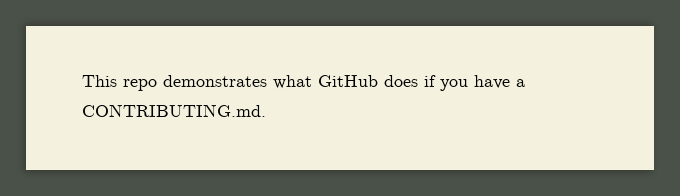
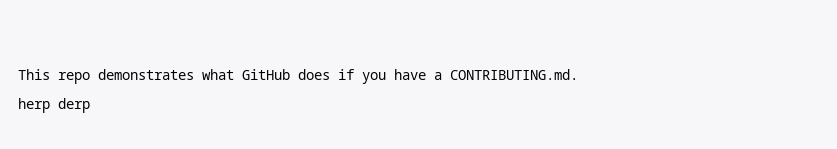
+ herp derp

